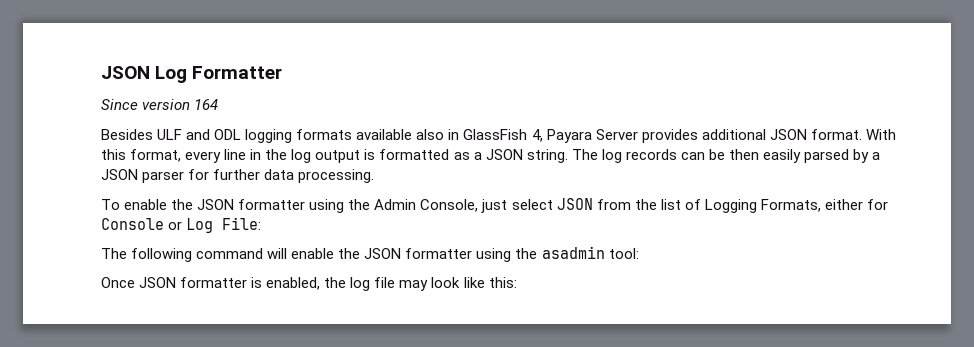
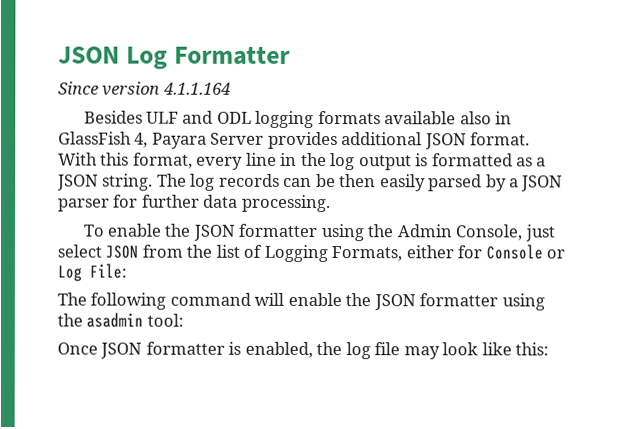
- Since version 164
+ Since version 4.1.1.164

